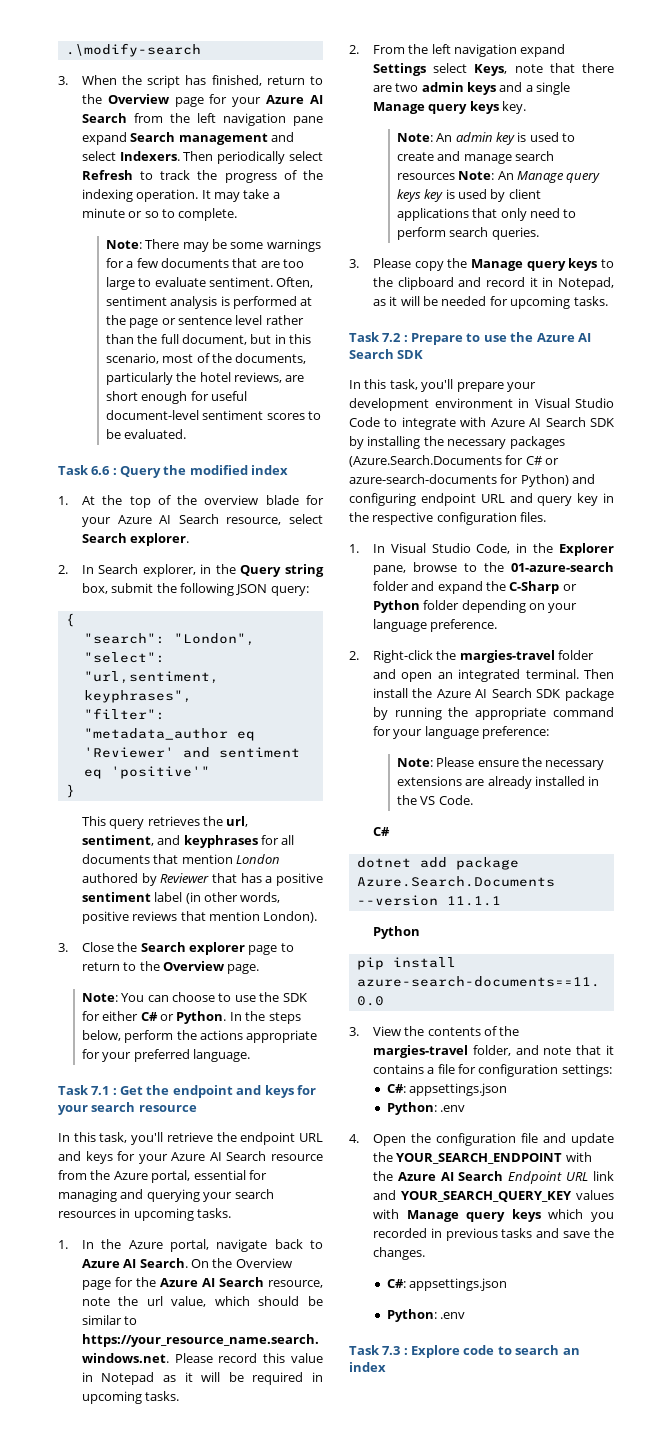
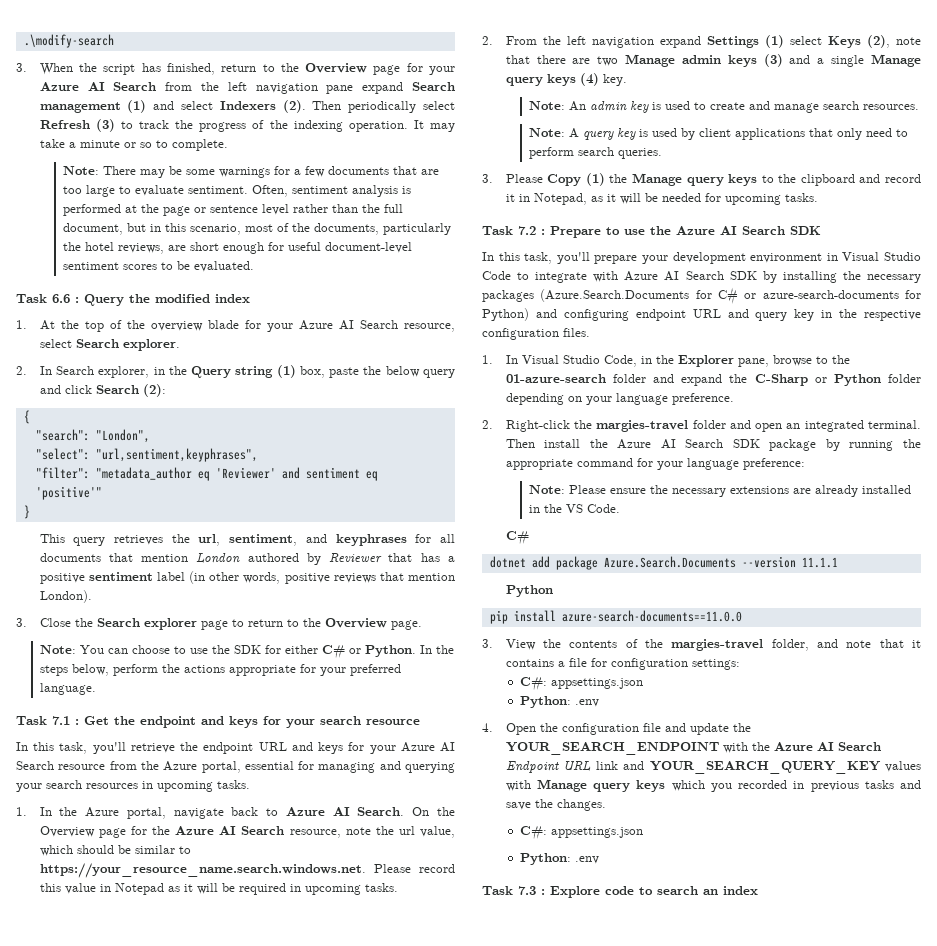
- 3. When the script has finished, return to the Overview page for your Azure AI Search from the left navigation pane expand Search management and select Indexers.
+ 3. When the script has finished, return to the Overview page for your Azure AI Search from the left navigation pane expand Search management (1) and select Indexers (2).
- Then periodically select Refresh to track the progress of the indexing operation.
+ Then periodically select Refresh (3) to track the progress of the indexing operation.
- 2. In Search explorer, in the Query string box, submit the following JSON query:
+ 2. In Search explorer, in the Query string (1) box, paste the below query and click Search (2):
- 2. From the left navigation expand Settings select Keys, note that there are two admin keys and a single Manage query keys key.
+ 2. From the left navigation expand Settings (1) select Keys (2), note that there are two Manage admin keys (3) and a single Manage query keys (4) key.
- Note: An admin key is used to create and manage search resources Note: An Manage query keys key is used by client applications that only need to perform search queries.
+ Note: An admin key is used to create and manage search resources.
+ Note: A query key is used by client applications that only need to perform search queries.
- 3. Please copy the Manage query keys to the clipboard and record it in Notepad, as it will be needed for upcoming tasks.
+ 3. Please Copy (1) the Manage query keys to the clipboard and record it in Notepad, as it will be needed for upcoming tasks.

